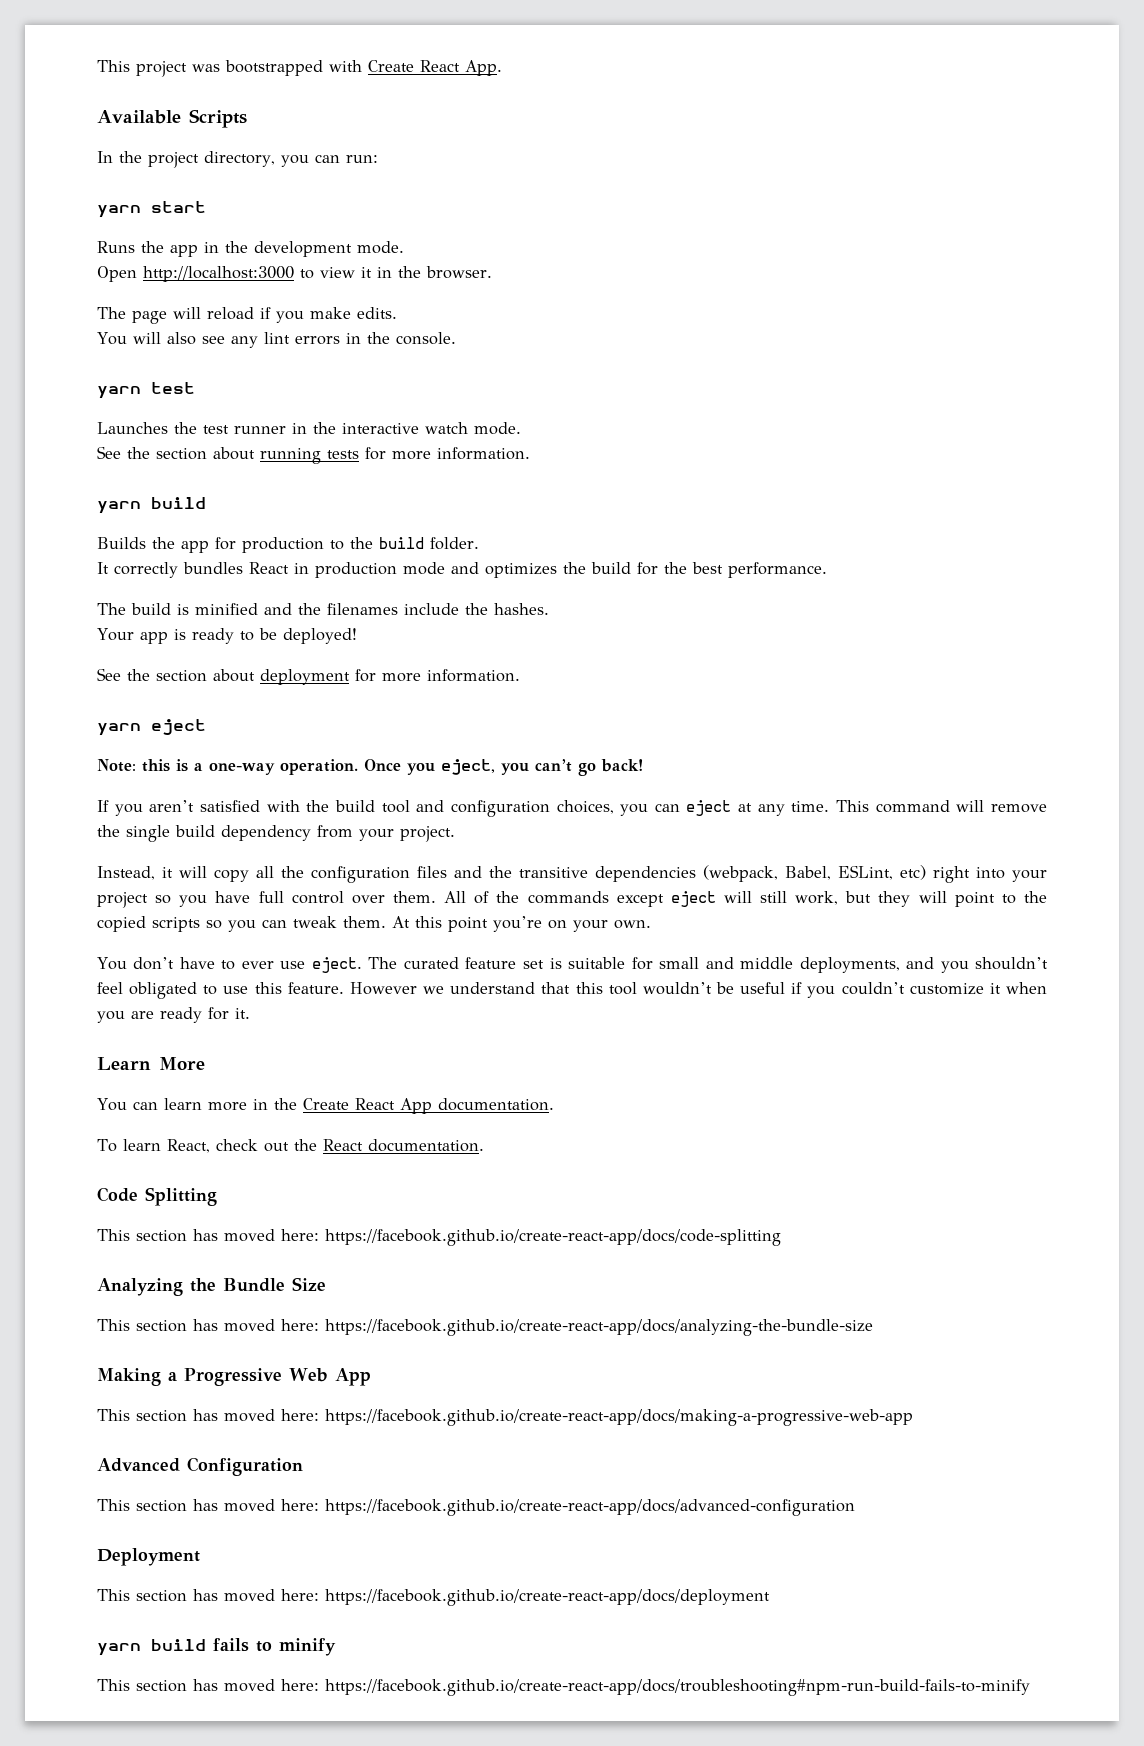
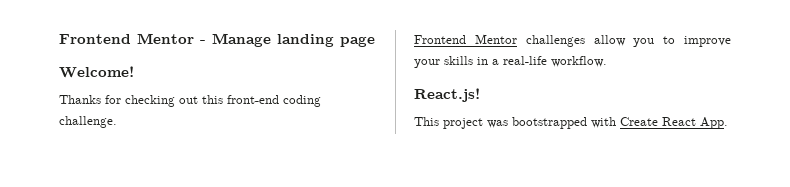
+ Frontend Mentor - Manage landing page
+ Welcome!
+ Thanks for checking out this front-end coding challenge.
+ Frontend Mentor challenges allow you to improve your skills in a real-life workflow.
+ React.js!
- Available Scripts
- In the project directory, you can run:
- yarn start
- Runs the app in the development mode.
- Open http://localhost:3000 to view it in the browser.
- The page will reload if you make edits.
- You will also see any lint errors in the console.
- yarn test
- Launches the test runner in the interactive watch mode.
- See the section about running tests for more information.
- yarn build
- Builds the app for production to the build folder.
- It correctly bundles React in production mode and optimizes the build for the best performance.
- The build is minified and the filenames include the hashes.
- Your app is ready to be deployed!
- See the section about deployment for more information.
- yarn eject
- Note: this is a one-way operation. Once you eject, you can’t go back!
- If you aren’t satisfied with the build tool and configuration choices, you can eject at any time. This command will remove the single build dependency from your project.
- Instead, it will copy all the configuration files and the transitive dependencies (webpack, Babel, ESLint, etc) right into your project so you have full control over them. All of the commands except eject will still work, but they will point to the copied scripts so you can tweak them. At this point you’re on your own.
- You don’t have to ever use eject. The curated feature set is suitable for small and middle deployments, and you shouldn’t feel obligated to use this feature. However we understand that this tool wouldn’t be useful if you couldn’t customize it when you are ready for it.
- Learn More
- You can learn more in the Create React App documentation.
- To learn React, check out the React documentation.
- Code Splitting
- This section has moved here: https://facebook.github.io/create-react-app/docs/code-splitting
- Analyzing the Bundle Size
- This section has moved here: https://facebook.github.io/create-react-app/docs/analyzing-the-bundle-size
- Making a Progressive Web App
- This section has moved here: https://facebook.github.io/create-react-app/docs/making-a-progressive-web-app
- Advanced Configuration
- This section has moved here: https://facebook.github.io/create-react-app/docs/advanced-configuration
- Deployment
- This section has moved here: https://facebook.github.io/create-react-app/docs/deployment
- yarn build fails to minify
- This section has moved here: https://facebook.github.io/create-react-app/docs/troubleshooting#npm-run-build-fails-to-minify

